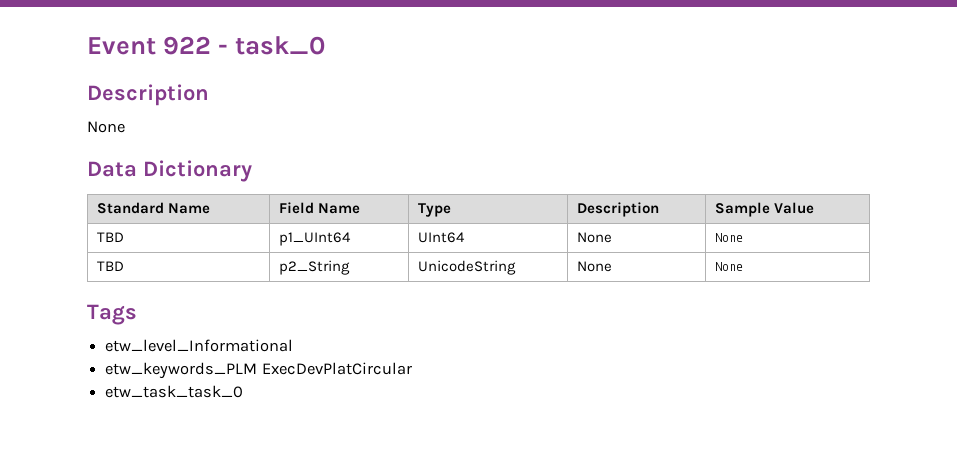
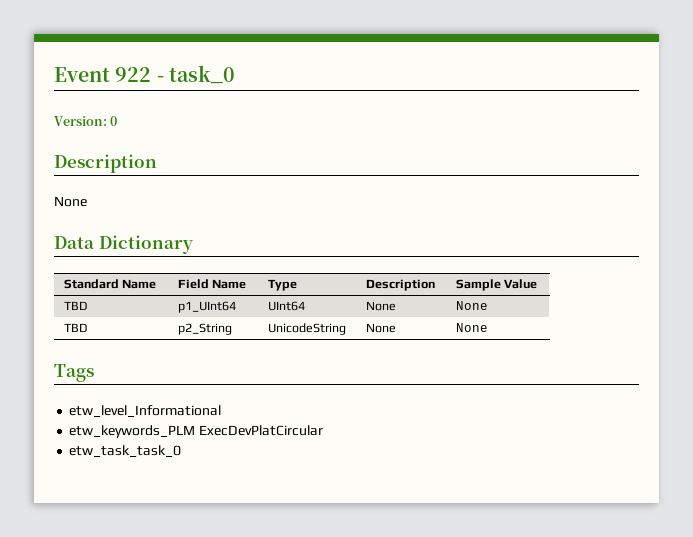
+ Version: 0

